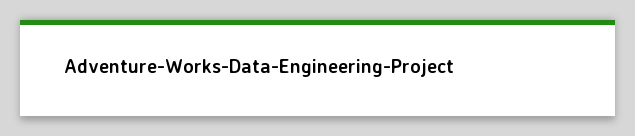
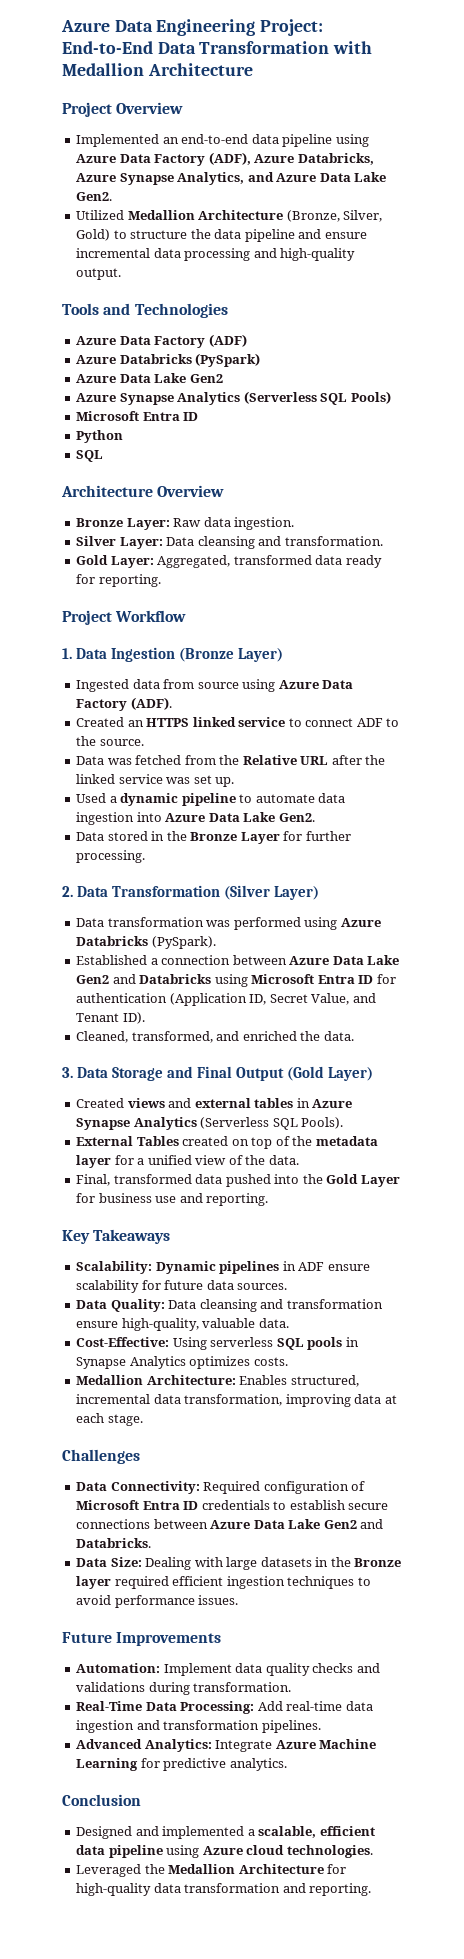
- Adventure-Works-Data-Engineering-Project
+ Azure Data Engineering Project: End-to-End Data Transformation with Medallion Architecture
+ Project Overview
+ Implemented an end-to-end data pipeline using Azure Data Factory (ADF), Azure Databricks, Azure Synapse Analytics, and Azure Data Lake Gen2.
+ Utilized Medallion Architecture (Bronze, Silver, Gold) to structure the data pipeline and ensure incremental data processing and high-quality output.
+ Tools and Technologies
+ Azure Data Factory (ADF)
+ Azure Databricks (PySpark)
+ Azure Data Lake Gen2
+ Azure Synapse Analytics (Serverless SQL Pools)
+ Microsoft Entra ID
+ Python
+ SQL
+ Architecture Overview
+ Bronze Layer: Raw data ingestion.
+ Silver Layer: Data cleansing and transformation.
+ Gold Layer: Aggregated, transformed data ready for reporting.
+ Project Workflow
+ 1. Data Ingestion (Bronze Layer)
+ Ingested data from source using Azure Data Factory (ADF).
+ Created an HTTPS linked service to connect ADF to the source.
+ Data was fetched from the Relative URL after the linked service was set up.
+ Used a dynamic pipeline to automate data ingestion into Azure Data Lake Gen2.
+ Data stored in the Bronze Layer for further processing.
+ 2. Data Transformation (Silver Layer)
+ Data transformation was performed using Azure Databricks (PySpark).
+ Established a connection between Azure Data Lake Gen2 and Databricks using Microsoft Entra ID for authentication (Application ID, Secret Value, and Tenant ID).
+ Cleaned, transformed, and enriched the data.
+ 3. Data Storage and Final Output (Gold Layer)
+ Created views and external tables in Azure Synapse Analytics (Serverless SQL Pools).
+ External Tables created on top of the metadata layer for a unified view of the data.
+ Final, transformed data pushed into the Gold Layer for business use and reporting.
+ Key Takeaways
+ Scalability: Dynamic pipelines in ADF ensure scalability for future data sources.
+ Data Quality: Data cleansing and transformation ensure high-quality, valuable data.
+ Cost-Effective: Using serverless SQL pools in Synapse Analytics optimizes costs.
+ Medallion Architecture: Enables structured, incremental data transformation, improving data at each stage.
+ Challenges
+ Data Connectivity: Required configuration of Microsoft Entra ID credentials to establish secure connections between Azure Data Lake Gen2 and Databricks.
+ Data Size: Dealing with large datasets in the Bronze layer required efficient ingestion techniques to avoid performance issues.
+ Future Improvements
+ Automation: Implement data quality checks and validations during transformation.
+ Real-Time Data Processing: Add real-time data ingestion and transformation pipelines.
+ Advanced Analytics: Integrate Azure Machine Learning for predictive analytics.
+ Conclusion
+ Designed and implemented a scalable, efficient data pipeline using Azure cloud technologies.
+ Leveraged the Medallion Architecture for high-quality data transformation and reporting.

